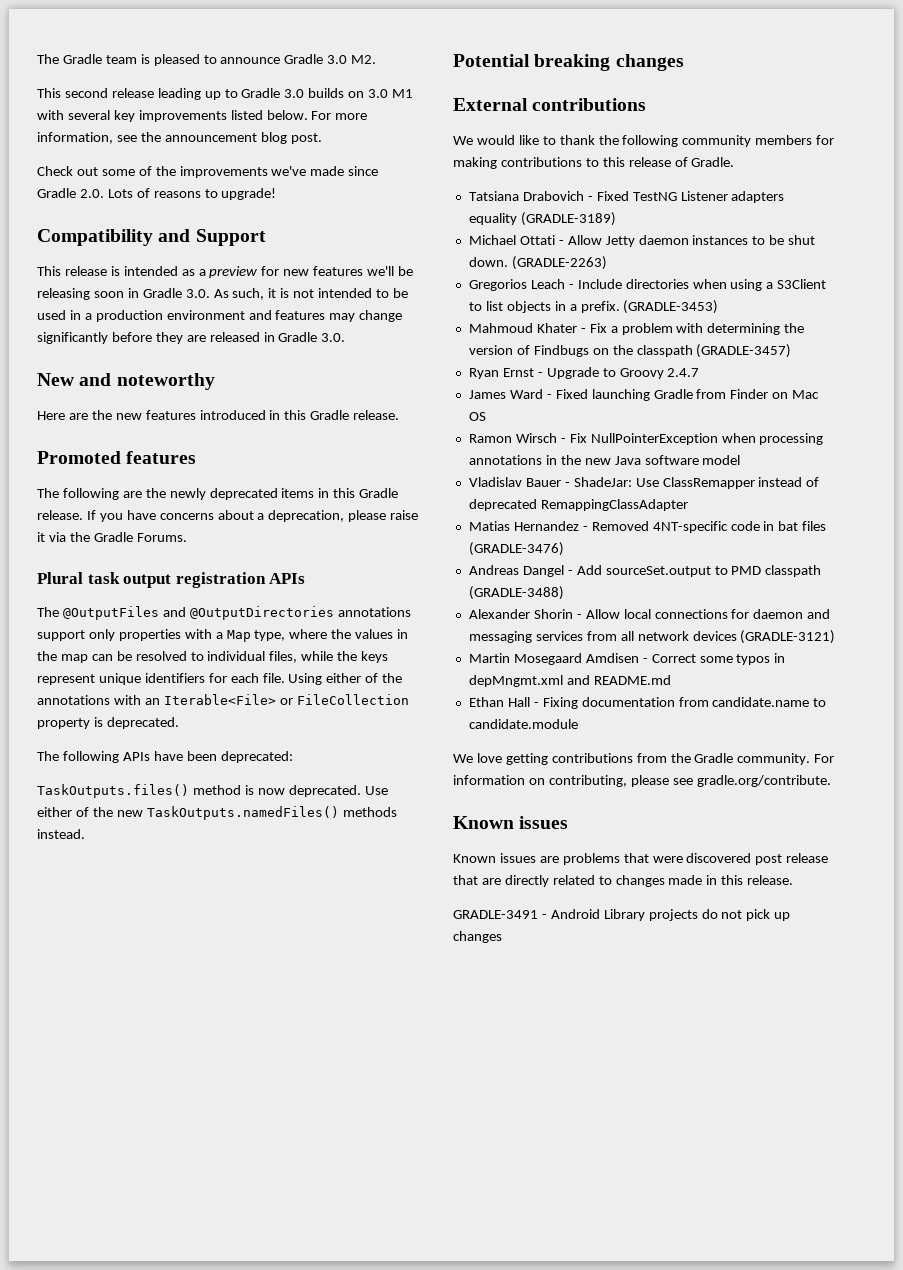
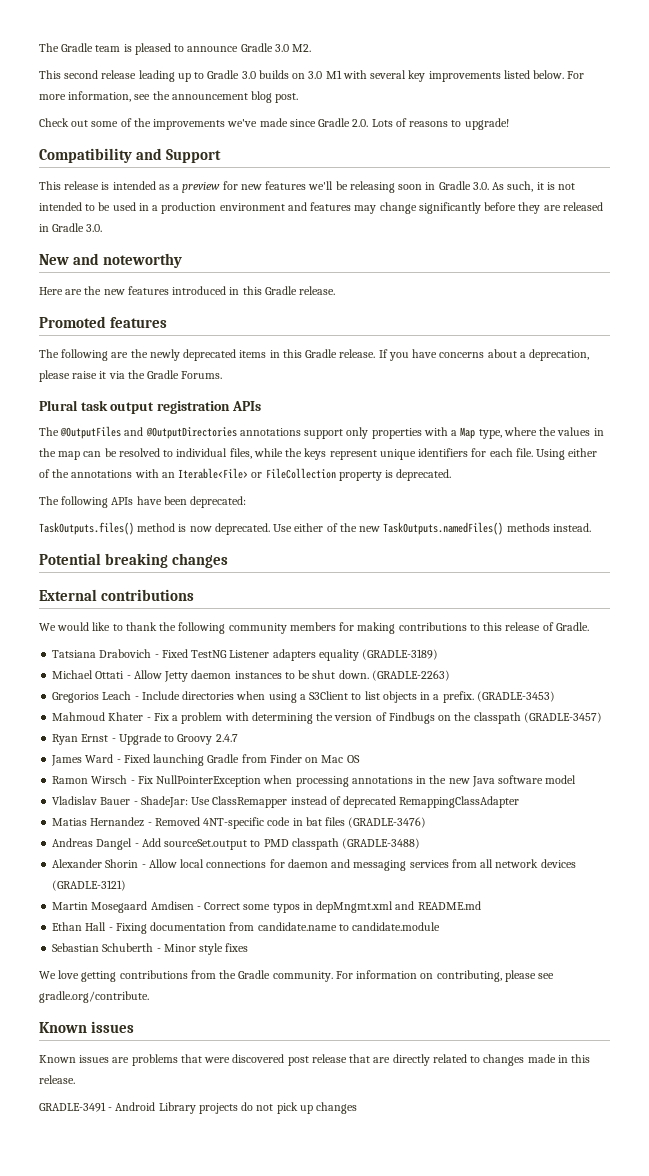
+ Sebastian Schuberth - Minor style fixes

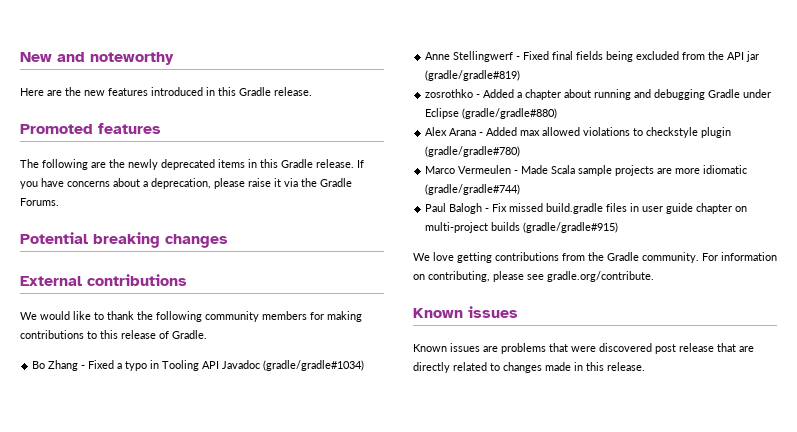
- The Gradle team is pleased to announce Gradle 3.0 M2.
- This second release leading up to Gradle 3.0 builds on 3.0 M1 with several key improvements listed below. For more information, see the announcement blog post.
- Check out some of the improvements we've made since Gradle 2.0. Lots of reasons to upgrade!
- Compatibility and Support
- This release is intended as a preview for new features we'll be releasing soon in Gradle 3.0. As such, it is not intended to be used in a production environment and features may change significantly before they are released in Gradle 3.0.
- Plural task output registration APIs
- The @OutputFiles and @OutputDirectories annotations support only properties with a Map type, where the values in the map can be resolved to individual files, while the keys represent unique identifiers for each file. Using either of the annotations with an Iterable<File> or FileCollection property is deprecated.
- The following APIs have been deprecated:
- TaskOutputs.files() method is now deprecated. Use either of the new TaskOutputs.namedFiles() methods instead.
- Tatsiana Drabovich - Fixed TestNG Listener adapters equality (GRADLE-3189)
- Michael Ottati - Allow Jetty daemon instances to be shut down. (GRADLE-2263)
- Gregorios Leach - Include directories when using a S3Client to list objects in a prefix. (GRADLE-3453)
- Mahmoud Khater - Fix a problem with determining the version of Findbugs on the classpath (GRADLE-3457)
- Ryan Ernst - Upgrade to Groovy 2.4.7
- James Ward - Fixed launching Gradle from Finder on Mac OS
- Ramon Wirsch - Fix NullPointerException when processing annotations in the new Java software model
- Vladislav Bauer - ShadeJar: Use ClassRemapper instead of deprecated RemappingClassAdapter
- Matias Hernandez - Removed 4NT-specific code in bat files (GRADLE-3476)
- Andreas Dangel - Add sourceSet.output to PMD classpath (GRADLE-3488)
- Alexander Shorin - Allow local connections for daemon and messaging services from all network devices (GRADLE-3121)
- Martin Mosegaard Amdisen - Correct some typos in depMngmt.xml and README.md
- Ethan Hall - Fixing documentation from candidate.name to candidate.module
- Sebastian Schuberth - Minor style fixes
+ Bo Zhang - Fixed a typo in Tooling API Javadoc (gradle/gradle#1034)
+ Anne Stellingwerf - Fixed final fields being excluded from the API jar (gradle/gradle#819)
+ zosrothko - Added a chapter about running and debugging Gradle under Eclipse (gradle/gradle#880)
+ Alex Arana - Added max allowed violations to checkstyle plugin (gradle/gradle#780)
+ Marco Vermeulen - Made Scala sample projects are more idiomatic (gradle/gradle#744)
+ Paul Balogh - Fix missed build.gradle files in user guide chapter on multi-project builds (gradle/gradle#915)
- GRADLE-3491 - Android Library projects do not pick up changes

